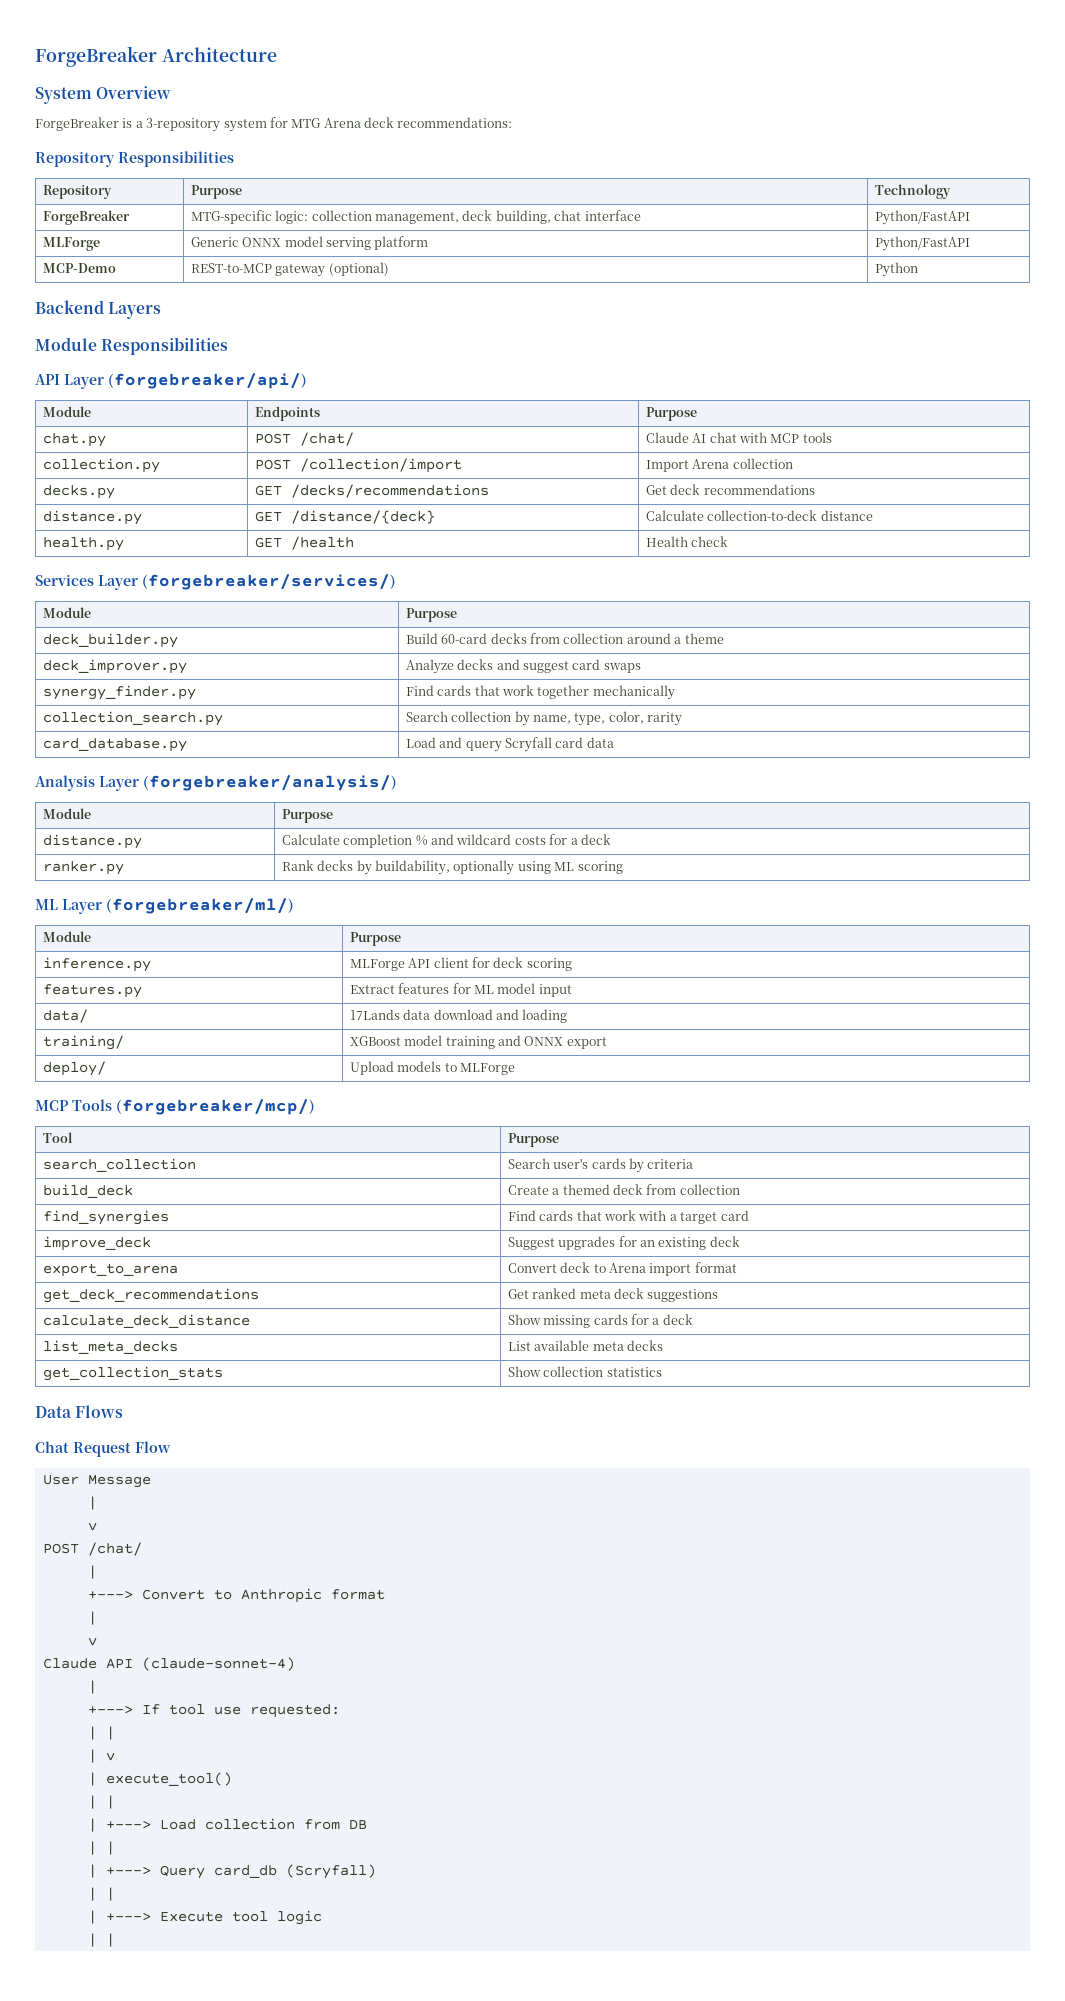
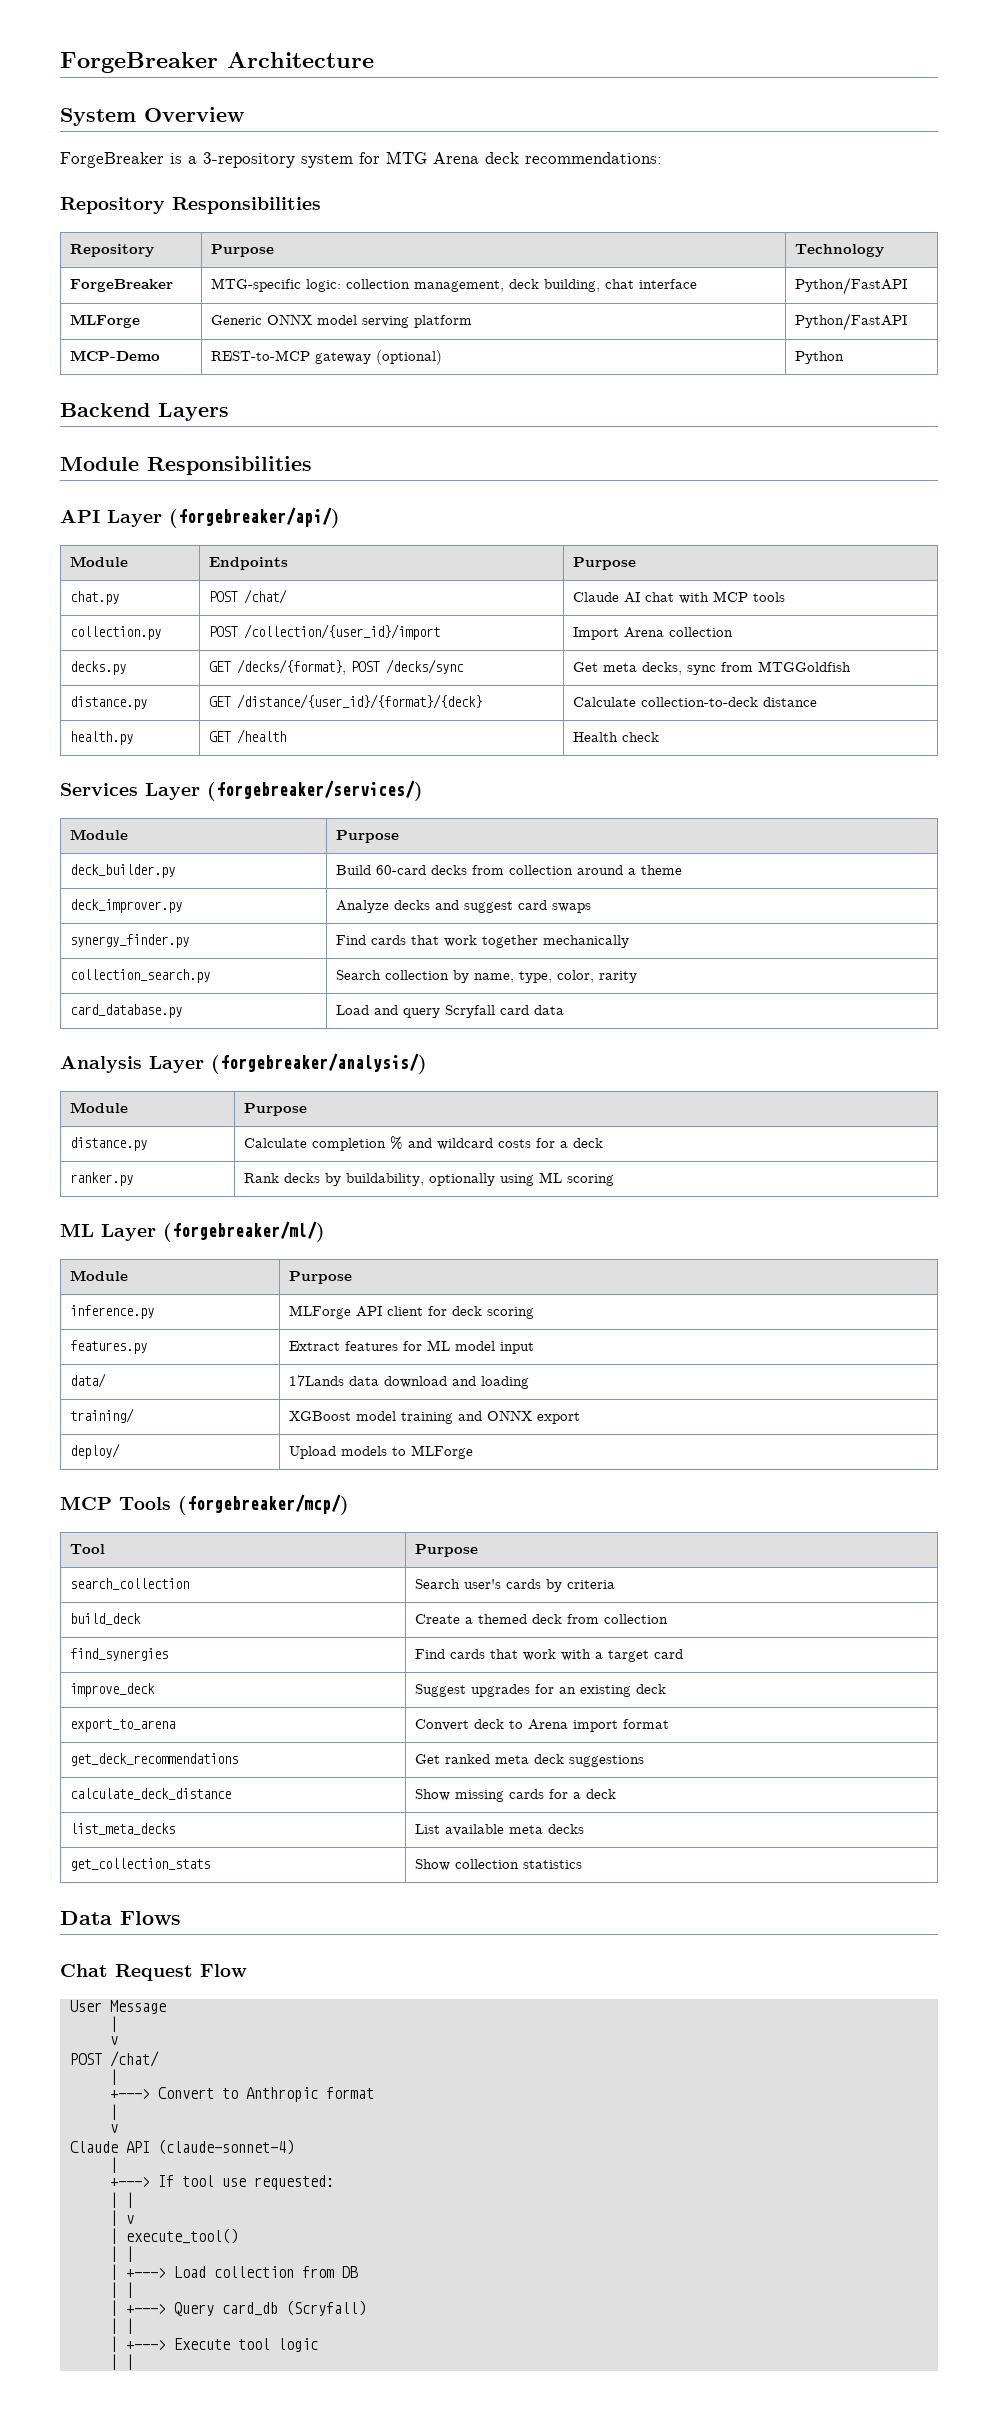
- collection.py | POST /collection/import | Import Arena collection
+ collection.py | POST /collection/{user_id}/import | Import Arena collection
- decks.py | GET /decks/recommendations | Get deck recommendations
+ decks.py | GET /decks/{format}, POST /decks/sync | Get meta decks, sync from MTGGoldfish
- distance.py | GET /distance/{deck} | Calculate collection-to-deck distance
+ distance.py | GET /distance/{user_id}/{format}/{deck} | Calculate collection-to-deck distance

